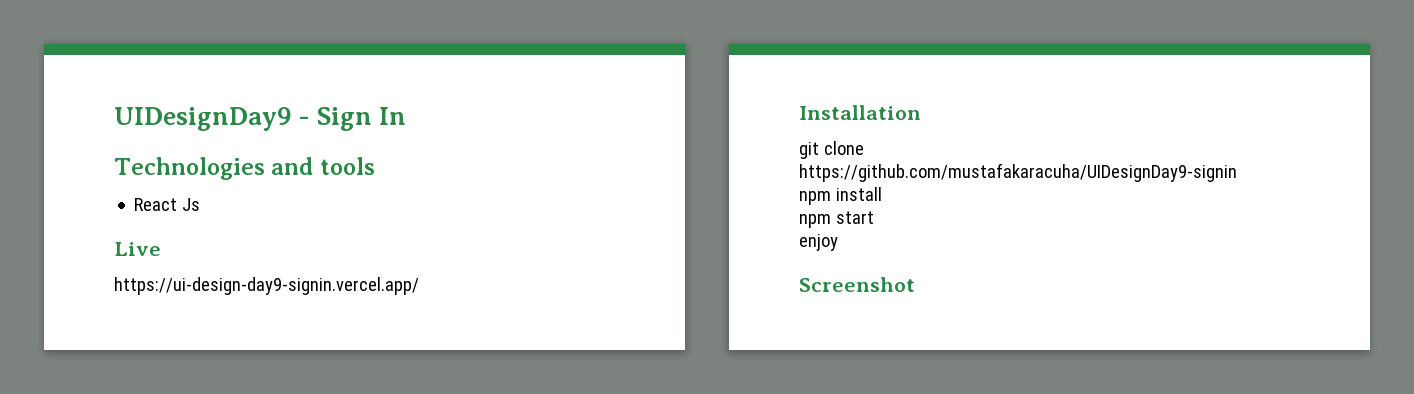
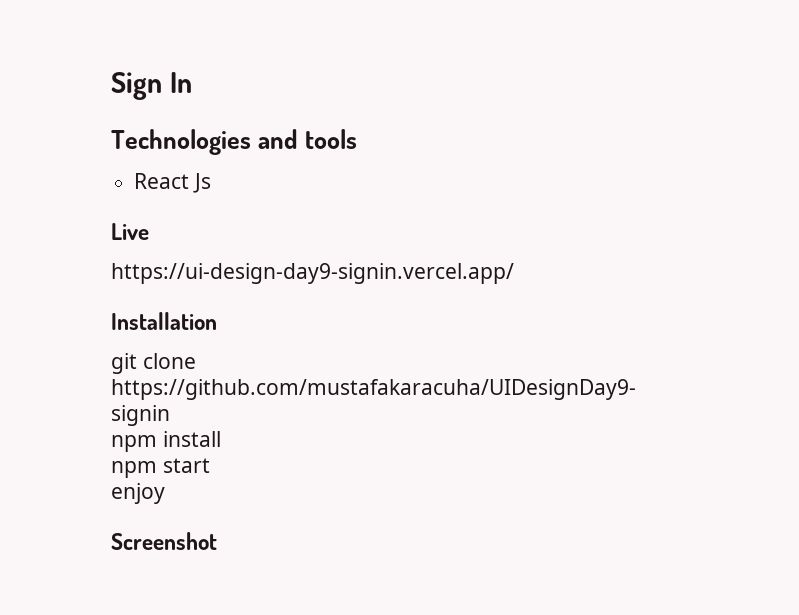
- UIDesignDay9 - Sign In
+ Sign In

